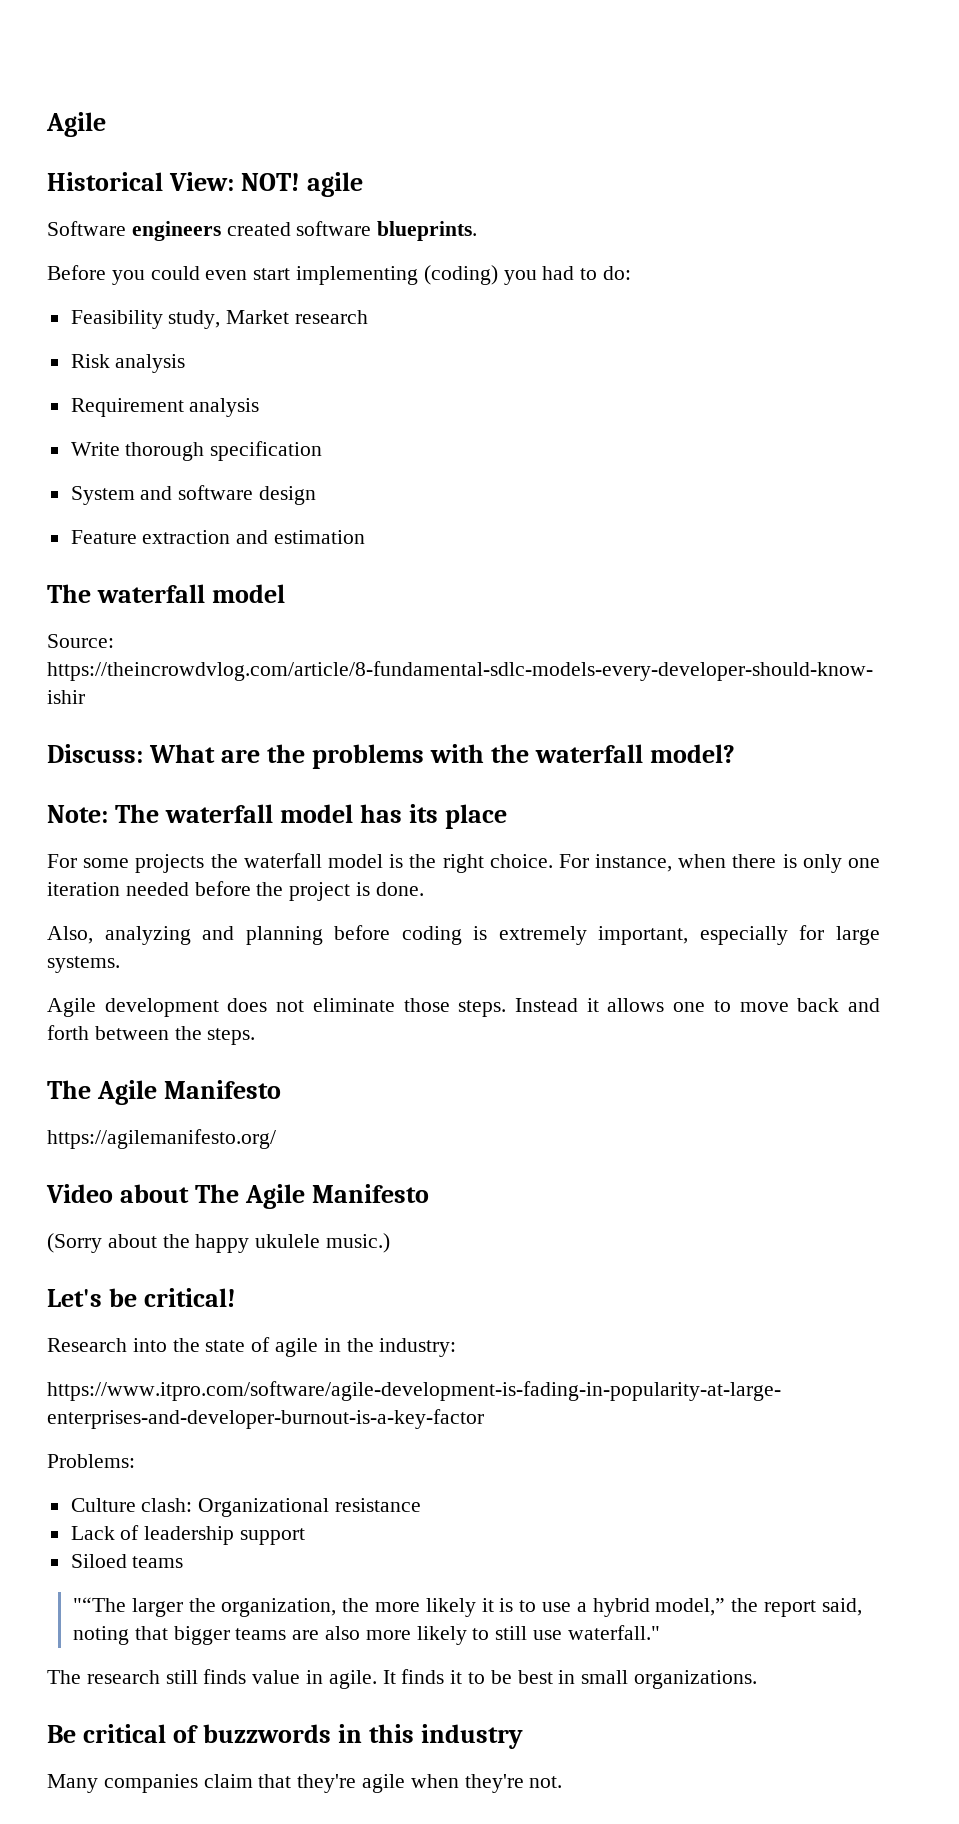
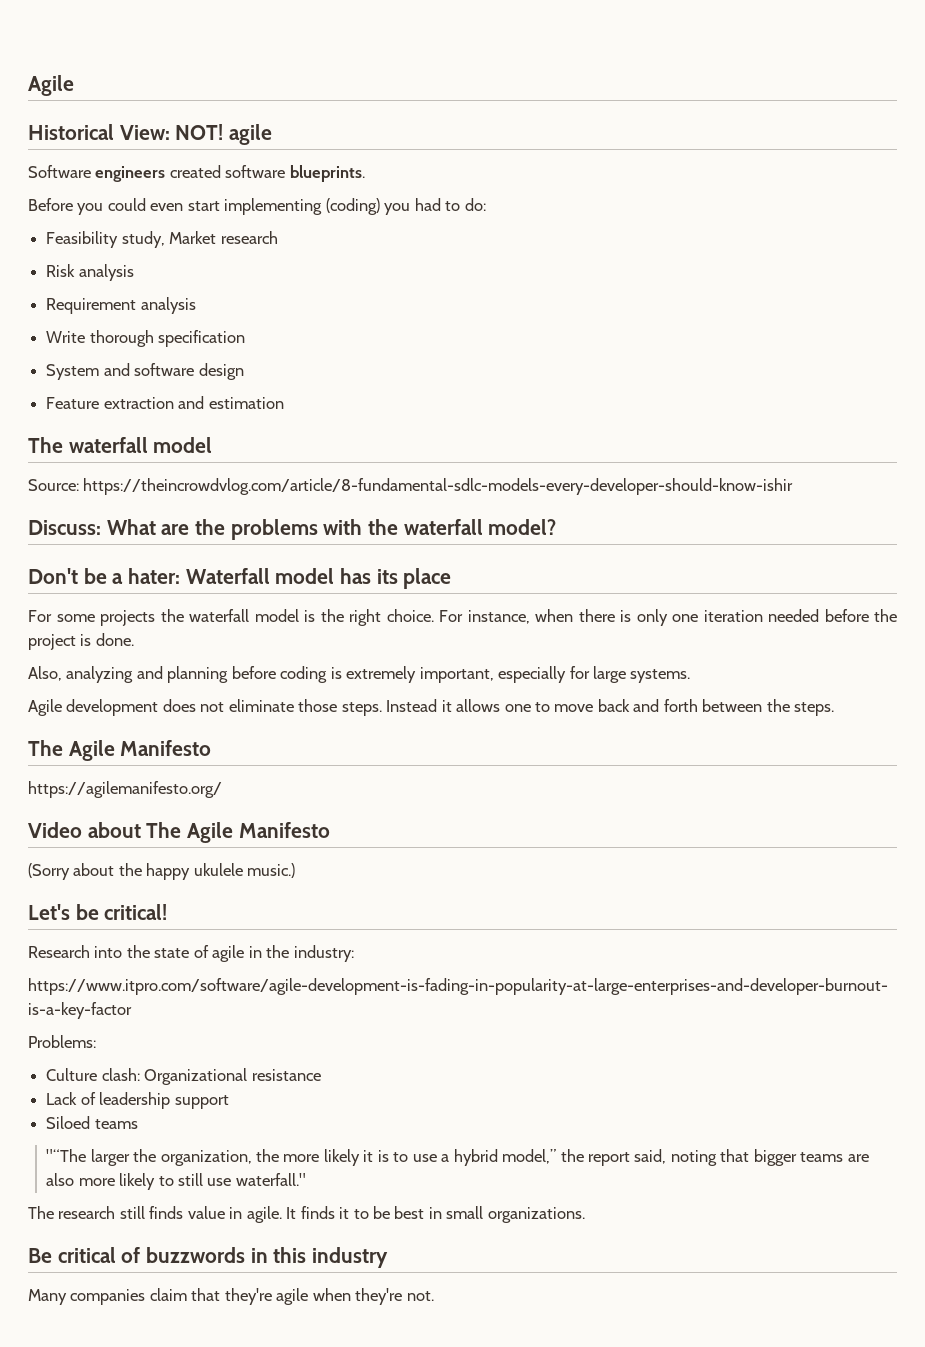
- Note: The waterfall model has its place
+ Don't be a hater: Waterfall model has its place

